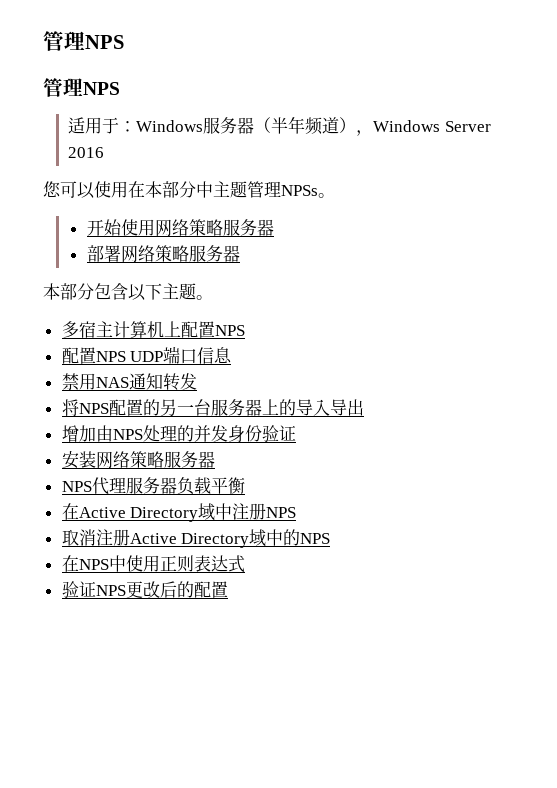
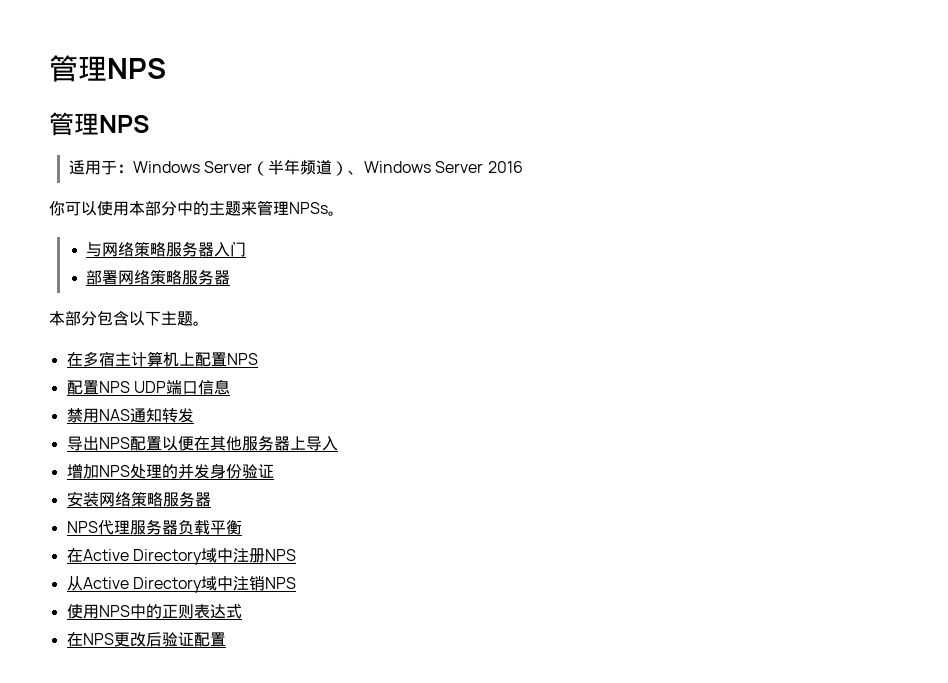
- 适用于：Windows服务器（半年频道），Windows Server 2016
+ 适用于：Windows Server（半年频道）、Windows Server 2016
- 您可以使用在本部分中主题管理NPSs。
+ 你可以使用本部分中的主题来管理NPSs。
- 开始使用网络策略服务器
+ 与网络策略服务器入门
- 多宿主计算机上配置NPS
+ 在多宿主计算机上配置NPS
- 将NPS配置的另一台服务器上的导入导出
+ 导出NPS配置以便在其他服务器上导入
- 增加由NPS处理的并发身份验证
+ 增加NPS处理的并发身份验证
- 取消注册Active Directory域中的NPS
- 在NPS中使用正则表达式
+ 从Active Directory域中注销NPS
+ 使用NPS中的正则表达式
- 验证NPS更改后的配置
+ 在NPS更改后验证配置

